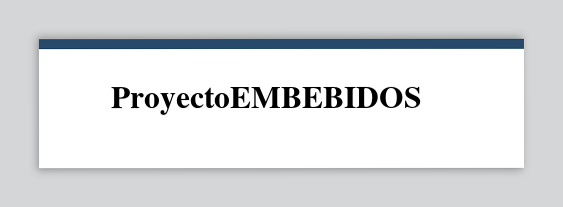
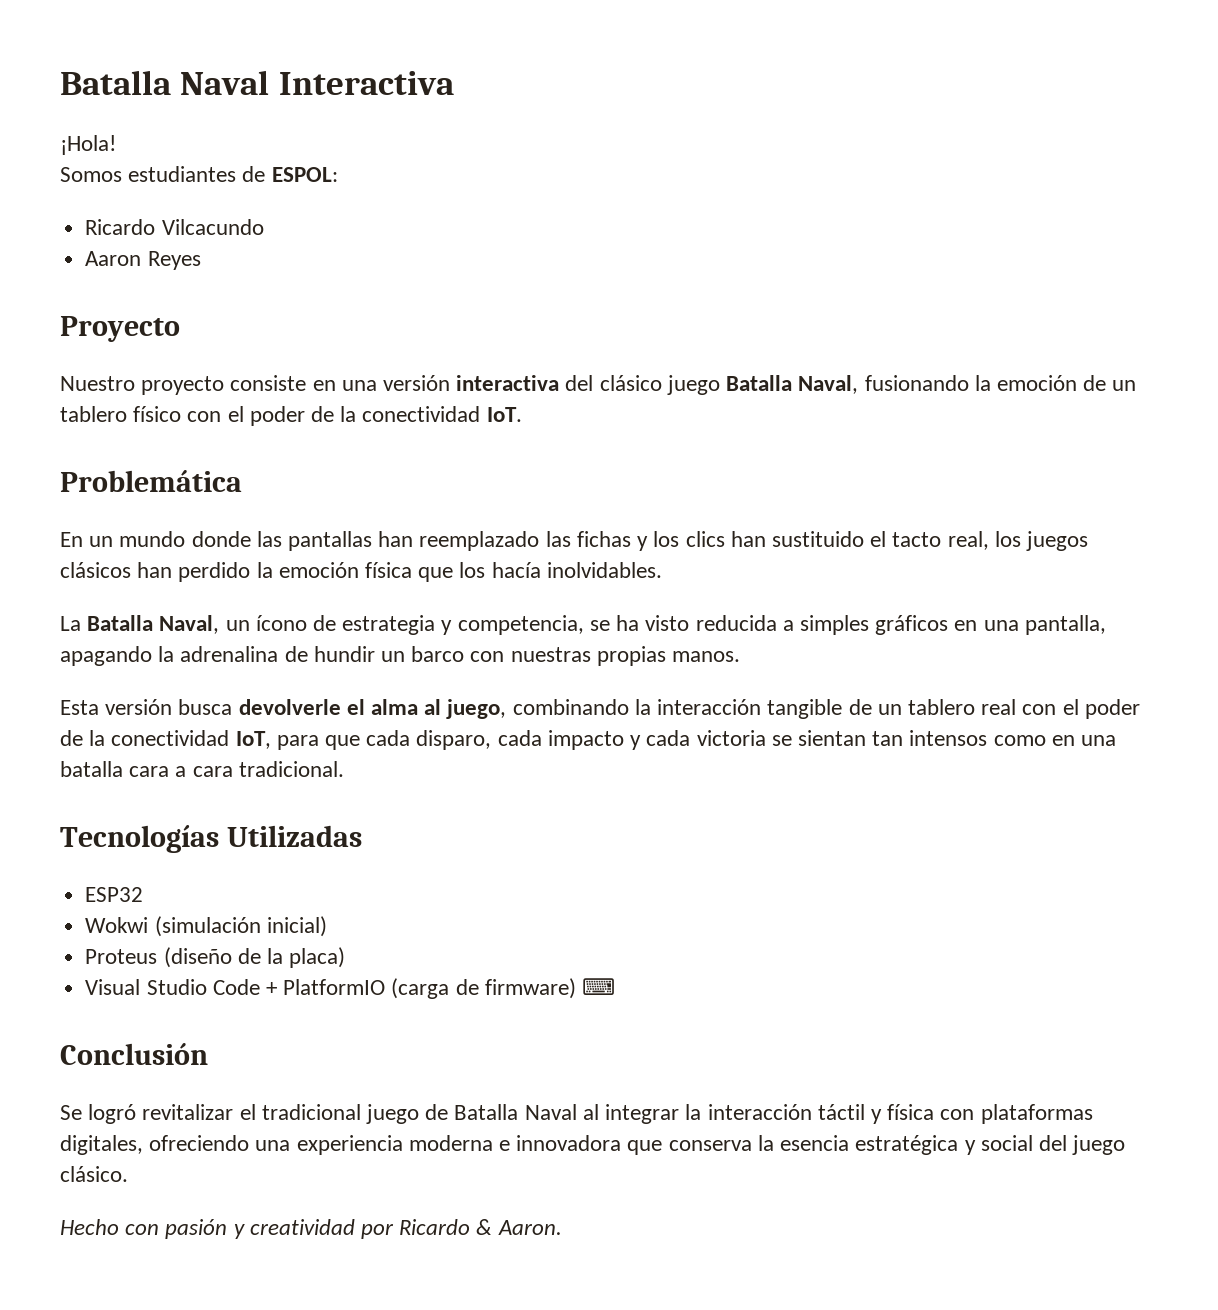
- ProyectoEMBEBIDOS
+ Batalla Naval Interactiva
+ ¡Hola!
+ Somos estudiantes de ESPOL:
+ Ricardo Vilcacundo
+ Aaron Reyes
+ Proyecto
+ Nuestro proyecto consiste en una versión interactiva del clásico juego Batalla Naval, fusionando la emoción de un tablero físico con el poder de la conectividad IoT.
+ Problemática
+ En un mundo donde las pantallas han reemplazado las fichas y los clics han sustituido el tacto real, los juegos clásicos han perdido la emoción física que los hacía inolvidables.
+ La Batalla Naval, un ícono de estrategia y competencia, se ha visto reducida a simples gráficos en una pantalla, apagando la adrenalina de hundir un barco con nuestras propias manos.
+ Esta versión busca devolverle el alma al juego, combinando la interacción tangible de un tablero real con el poder de la conectividad IoT, para que cada disparo, cada impacto y cada victoria se sientan tan intensos como en una batalla cara a cara tradicional.
+ Tecnologías Utilizadas
+ ESP32
+ Wokwi (simulación inicial)
+ Proteus (diseño de la placa)
+ Visual Studio Code + PlatformIO (carga de firmware) ⌨
+ Conclusión
+ Se logró revitalizar el tradicional juego de Batalla Naval al integrar la interacción táctil y física con plataformas digitales, ofreciendo una experiencia moderna e innovadora que conserva la esencia estratégica y social del juego clásico.
+ Hecho con pasión y creatividad por Ricardo & Aaron.

